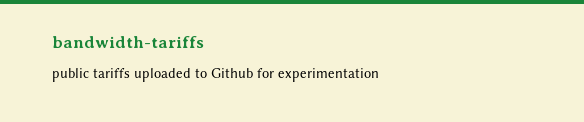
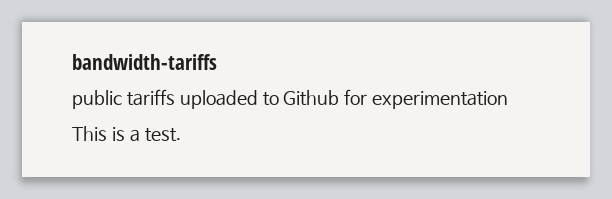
+ This is a test.

